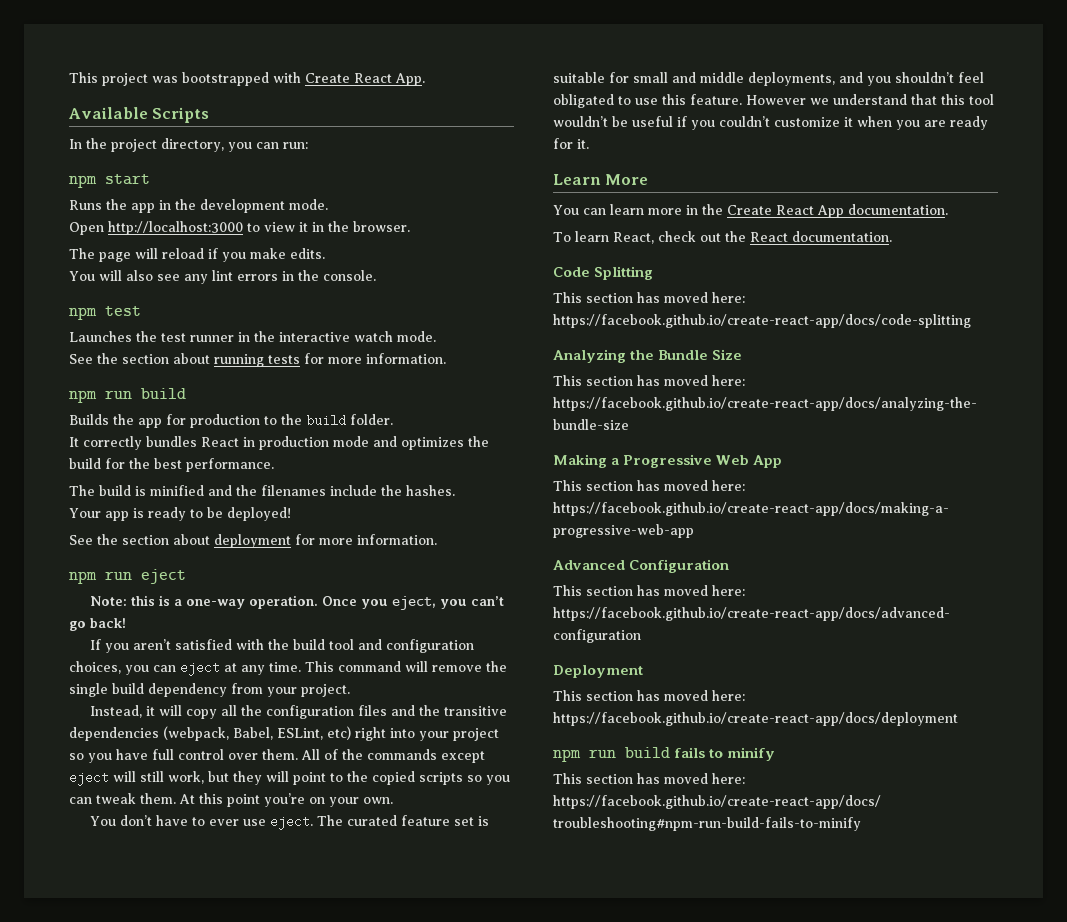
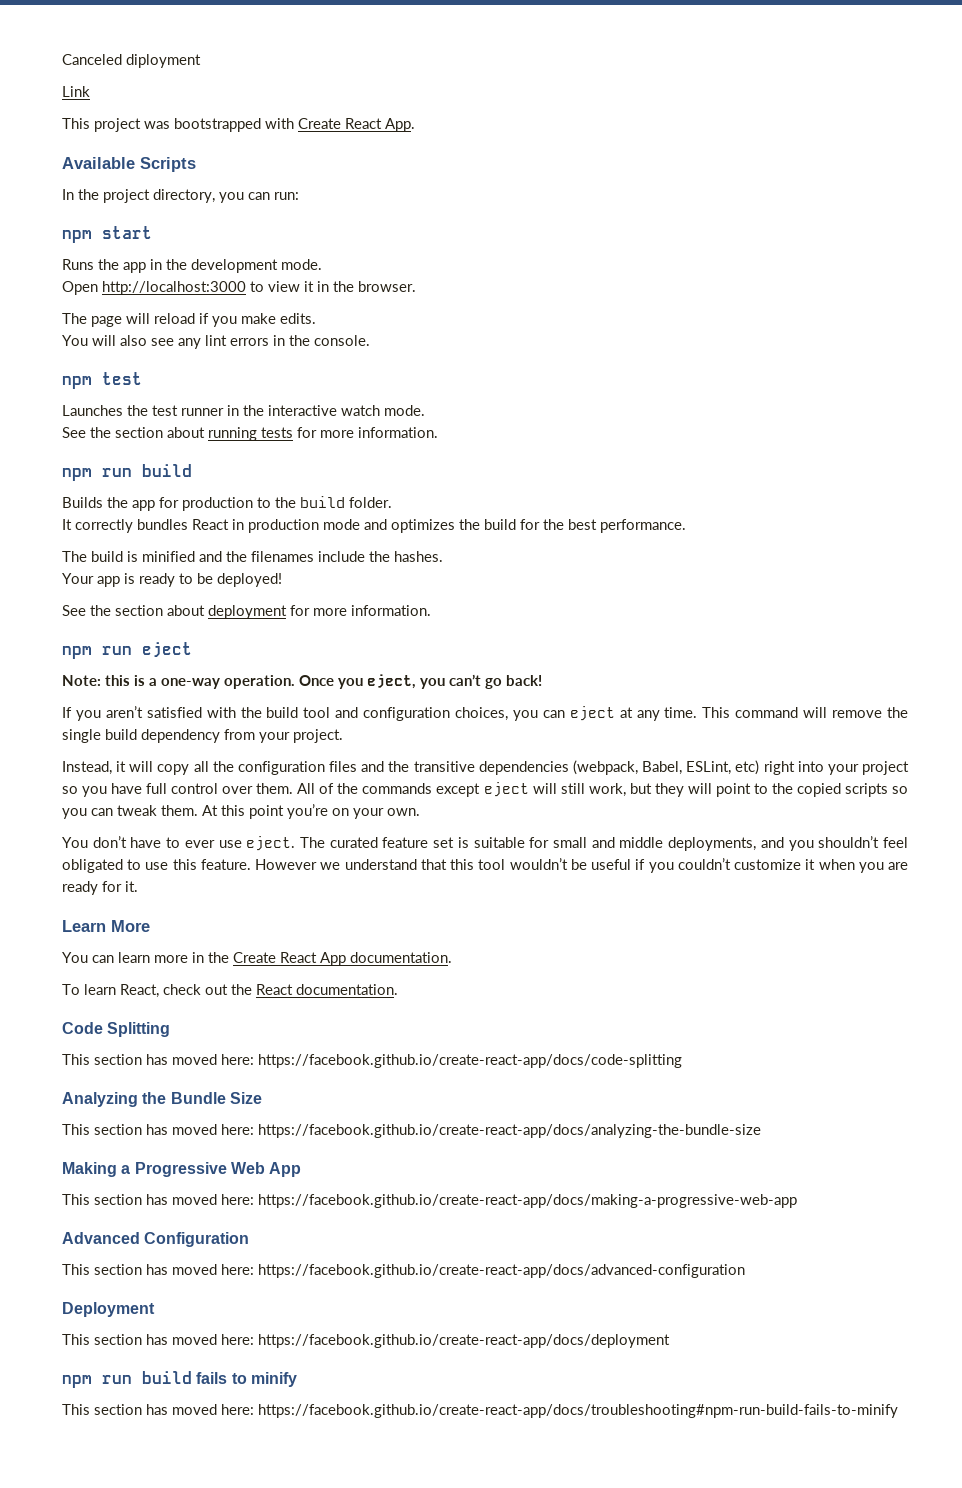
+ Canceled diployment
+ Link

